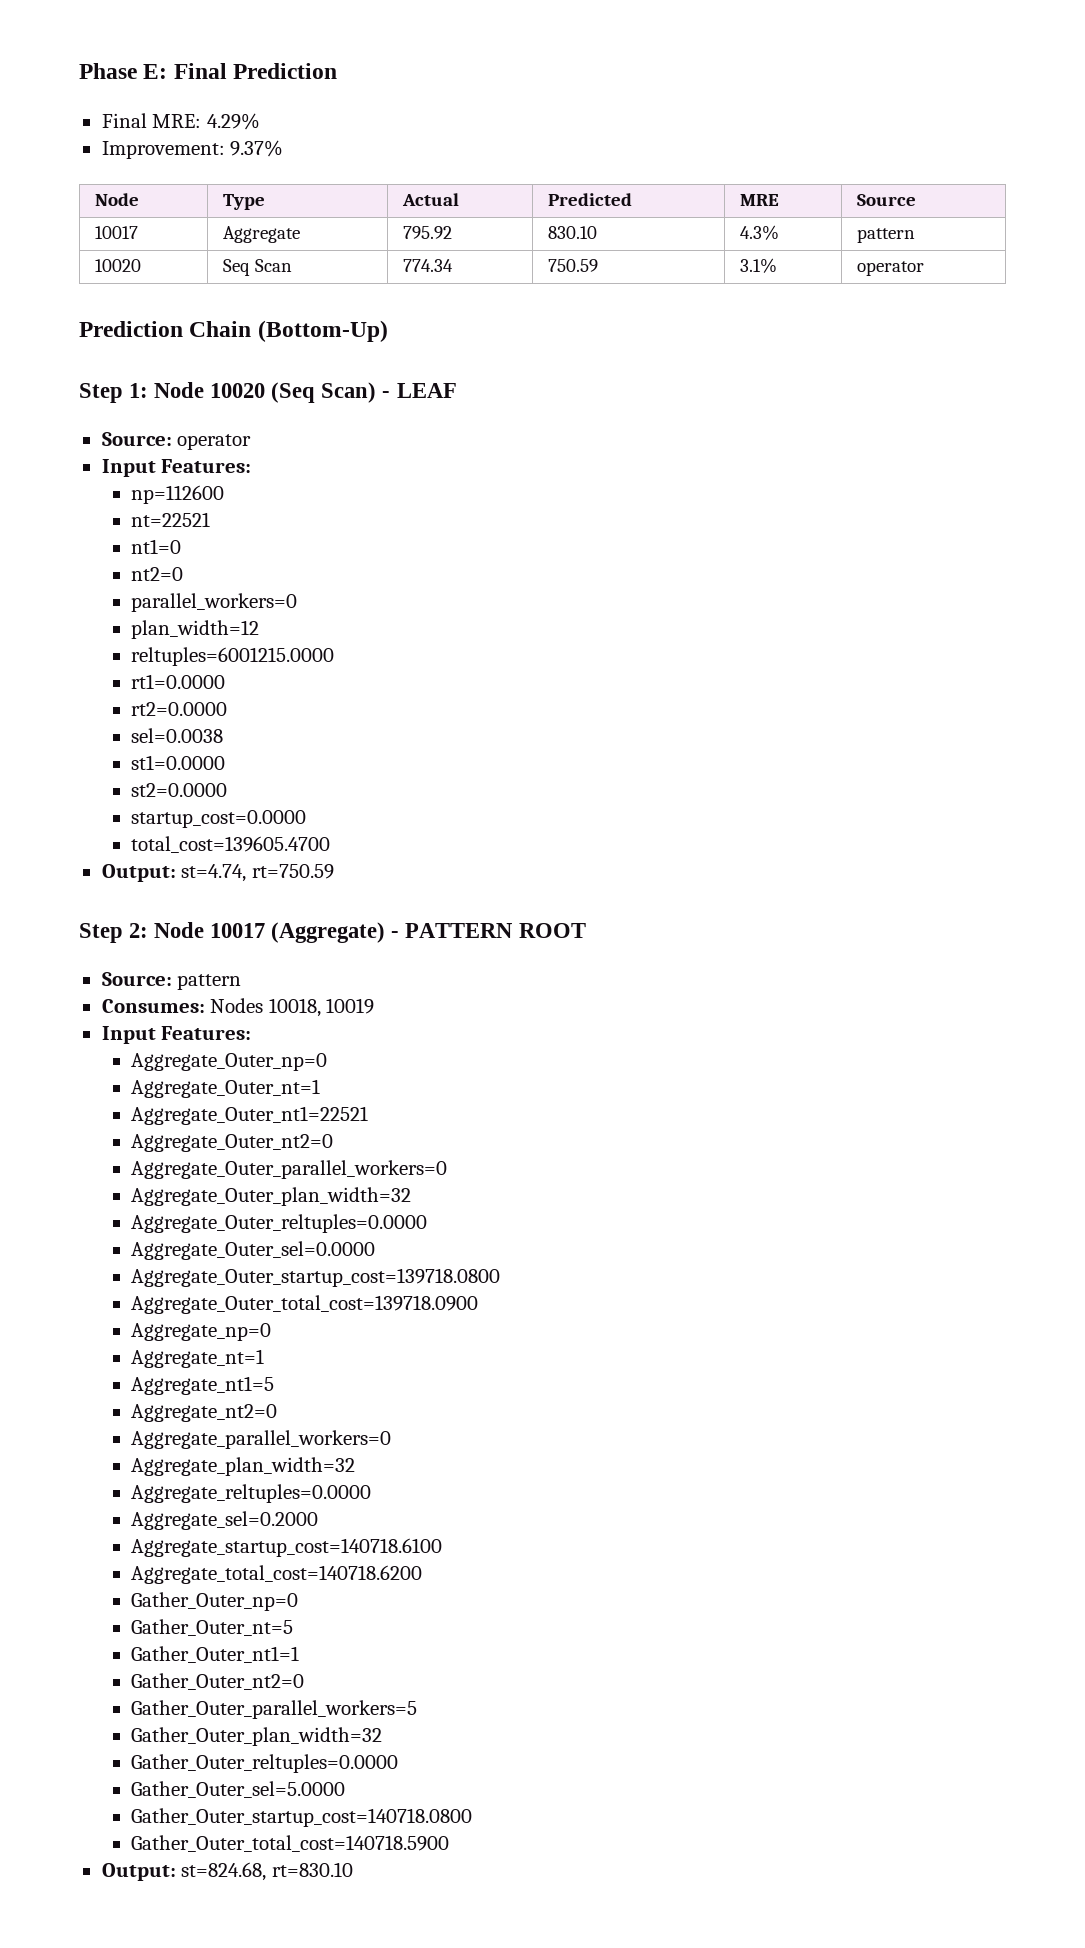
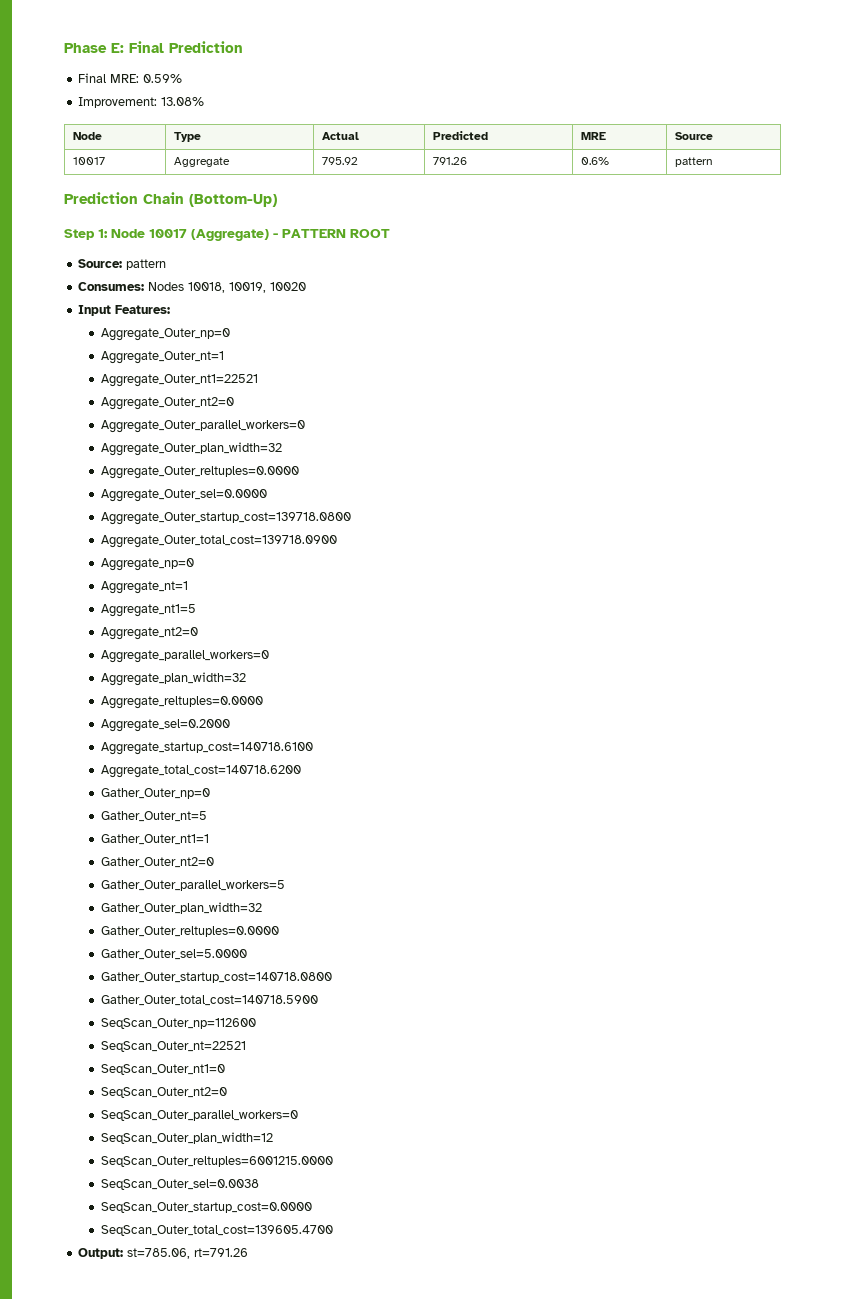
- Final MRE: 4.29%
+ Final MRE: 0.59%
- Improvement: 9.37%
+ Improvement: 13.08%
- 10017 | Aggregate | 795.92 | 830.10 | 4.3% | pattern
- 10020 | Seq Scan | 774.34 | 750.59 | 3.1% | operator
+ 10017 | Aggregate | 795.92 | 791.26 | 0.6% | pattern
- Step 1: Node 10020 (Seq Scan) - LEAF
- Source: operator
- Input Features:
- np=112600
- nt=22521
- nt1=0
- nt2=0
- parallel_workers=0
- plan_width=12
- reltuples=6001215.0000
- rt1=0.0000
- rt2=0.0000
- sel=0.0038
- st1=0.0000
- st2=0.0000
- startup_cost=0.0000
- total_cost=139605.4700
- Output: st=4.74, rt=750.59
- Step 2: Node 10017 (Aggregate) - PATTERN ROOT
+ Step 1: Node 10017 (Aggregate) - PATTERN ROOT
- Consumes: Nodes 10018, 10019
+ Consumes: Nodes 10018, 10019, 10020
- Output: st=824.68, rt=830.10
+ SeqScan_Outer_np=112600
+ SeqScan_Outer_nt=22521
+ SeqScan_Outer_nt1=0
+ SeqScan_Outer_nt2=0
+ SeqScan_Outer_parallel_workers=0
+ SeqScan_Outer_plan_width=12
+ SeqScan_Outer_reltuples=6001215.0000
+ SeqScan_Outer_sel=0.0038
+ SeqScan_Outer_startup_cost=0.0000
+ SeqScan_Outer_total_cost=139605.4700
+ Output: st=785.06, rt=791.26

